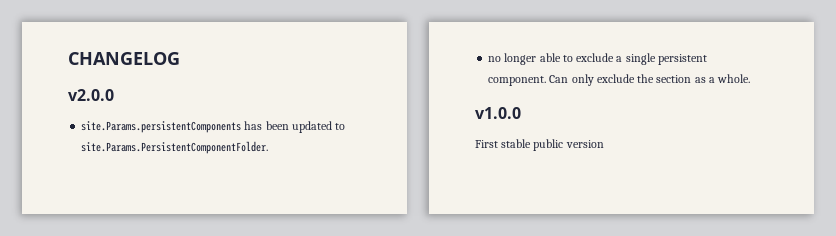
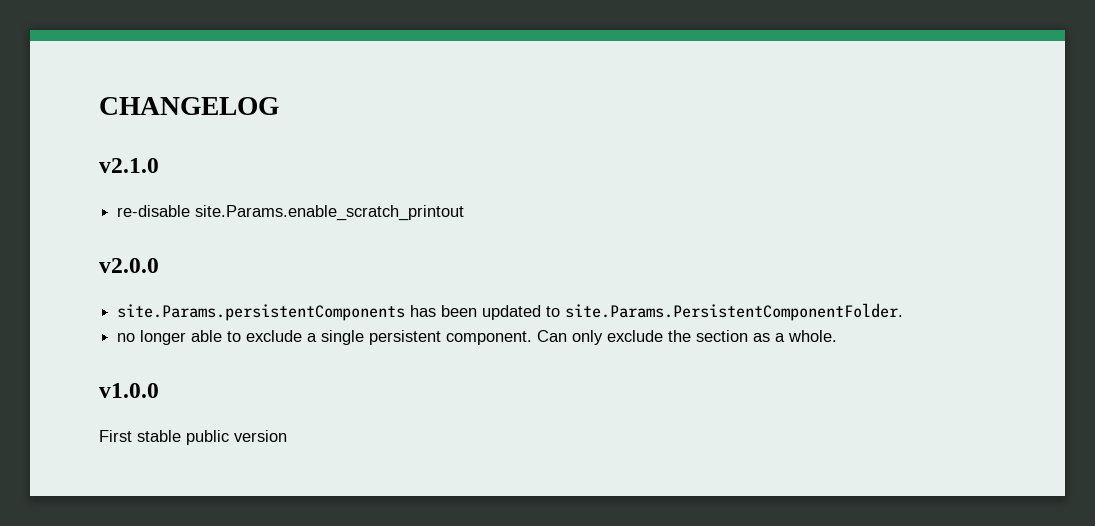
+ v2.1.0
+ re-disable site.Params.enable_scratch_printout

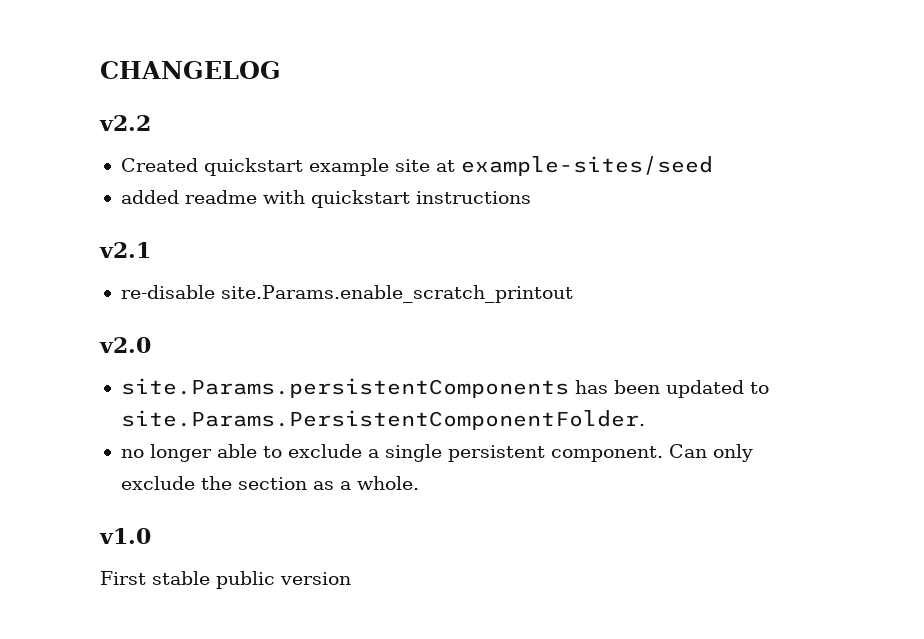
- v2.1.0
+ v2.2
+ Created quickstart example site at example-sites/seed
+ added readme with quickstart instructions
+ v2.1
- v2.0.0
+ v2.0
- v1.0.0
+ v1.0

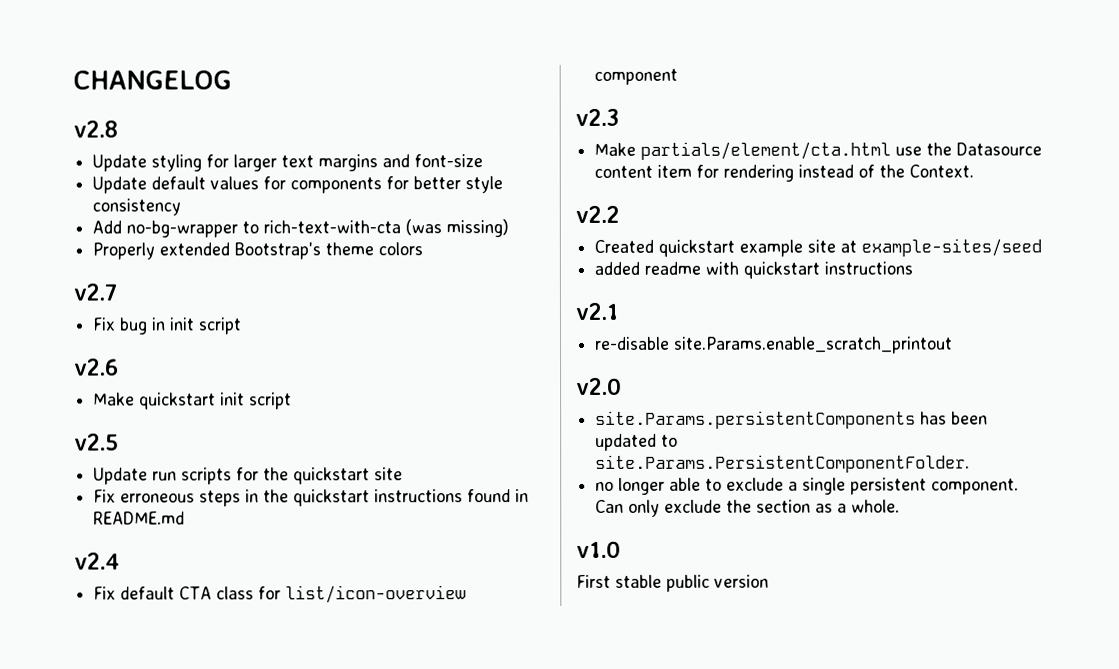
+ v2.8
+ Update styling for larger text margins and font-size
+ Update default values for components for better style consistency
+ Add no-bg-wrapper to rich-text-with-cta (was missing)
+ Properly extended Bootstrap's theme colors
+ v2.7
+ Fix bug in init script
+ v2.6
+ Make quickstart init script
+ v2.5
+ Update run scripts for the quickstart site
+ Fix erroneous steps in the quickstart instructions found in README.md
+ v2.4
+ Fix default CTA class for list/icon-overview component
+ v2.3
+ Make partials/element/cta.html use the Datasource content item for rendering instead of the Context.

